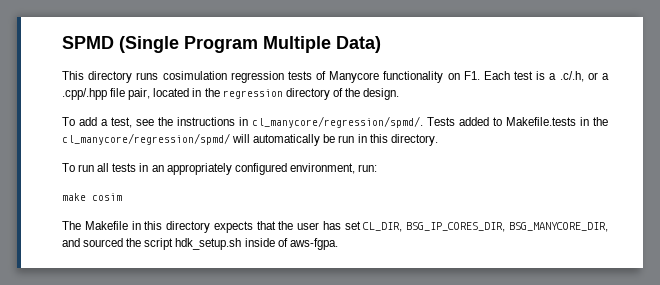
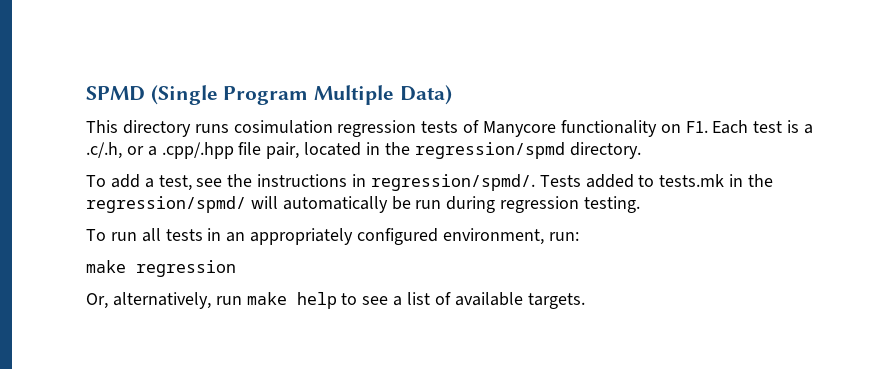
- This directory runs cosimulation regression tests of Manycore functionality on F1. Each test is a .c/.h, or a .cpp/.hpp file pair, located in the regression directory of the design.
+ This directory runs cosimulation regression tests of Manycore functionality on F1. Each test is a .c/.h, or a .cpp/.hpp file pair, located in the regression/spmd directory.
- To add a test, see the instructions in cl_manycore/regression/spmd/.
+ To add a test, see the instructions in regression/spmd/.
- Tests added to Makefile.tests in the cl_manycore/regression/spmd/ will automatically be run in this directory.
+ Tests added to tests.mk in the regression/spmd/ will automatically be run during regression testing.
- make cosim
- The Makefile in this directory expects that the user has set CL_DIR, BSG_IP_CORES_DIR, BSG_MANYCORE_DIR, and sourced the script hdk_setup.sh inside of aws-fgpa.
+ make regression
+ Or, alternatively, run make help to see a list of available targets.

